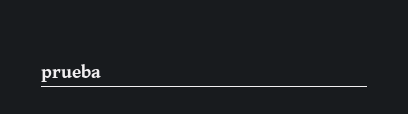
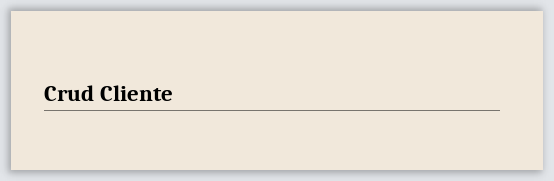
- prueba
+ Crud Cliente

